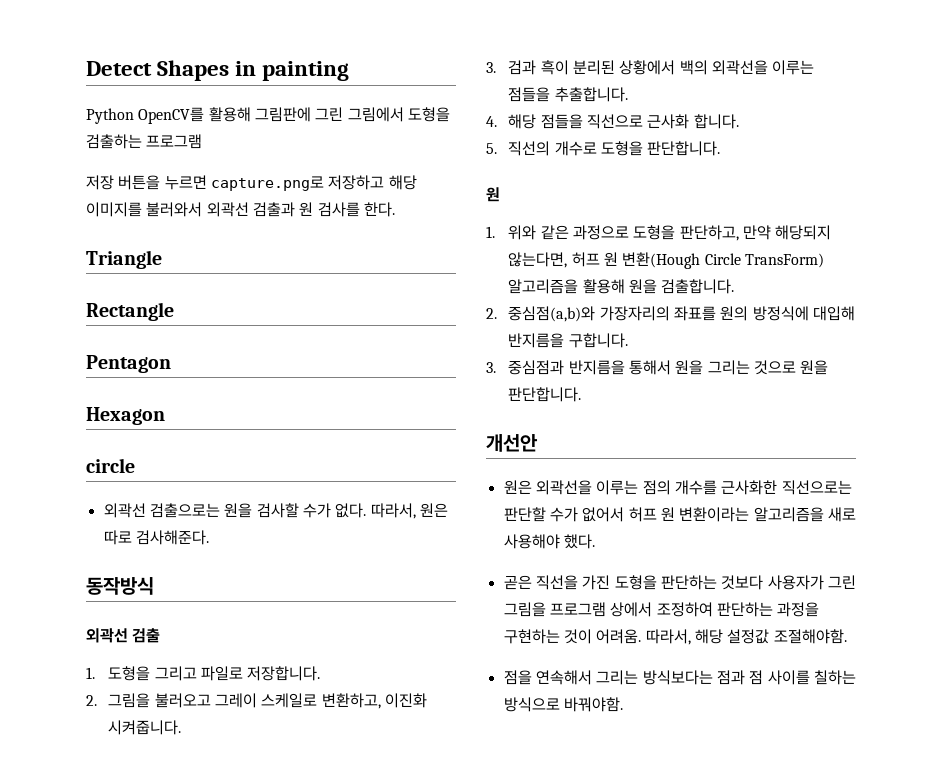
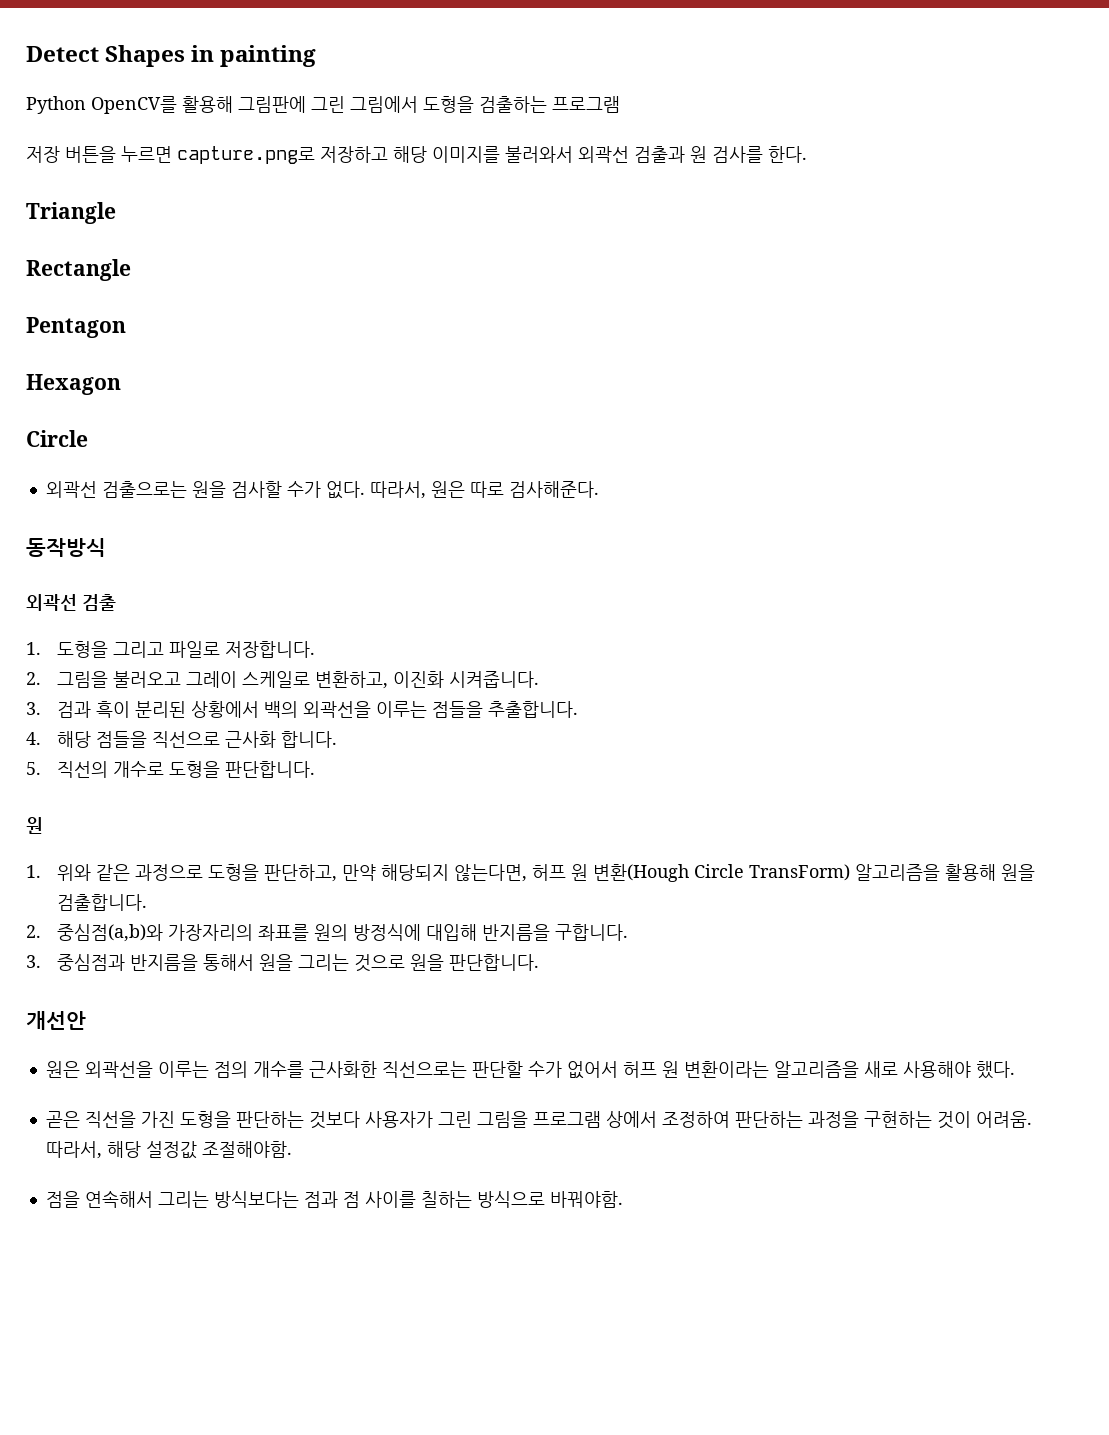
  Hexagon
- circle
+ Circle

